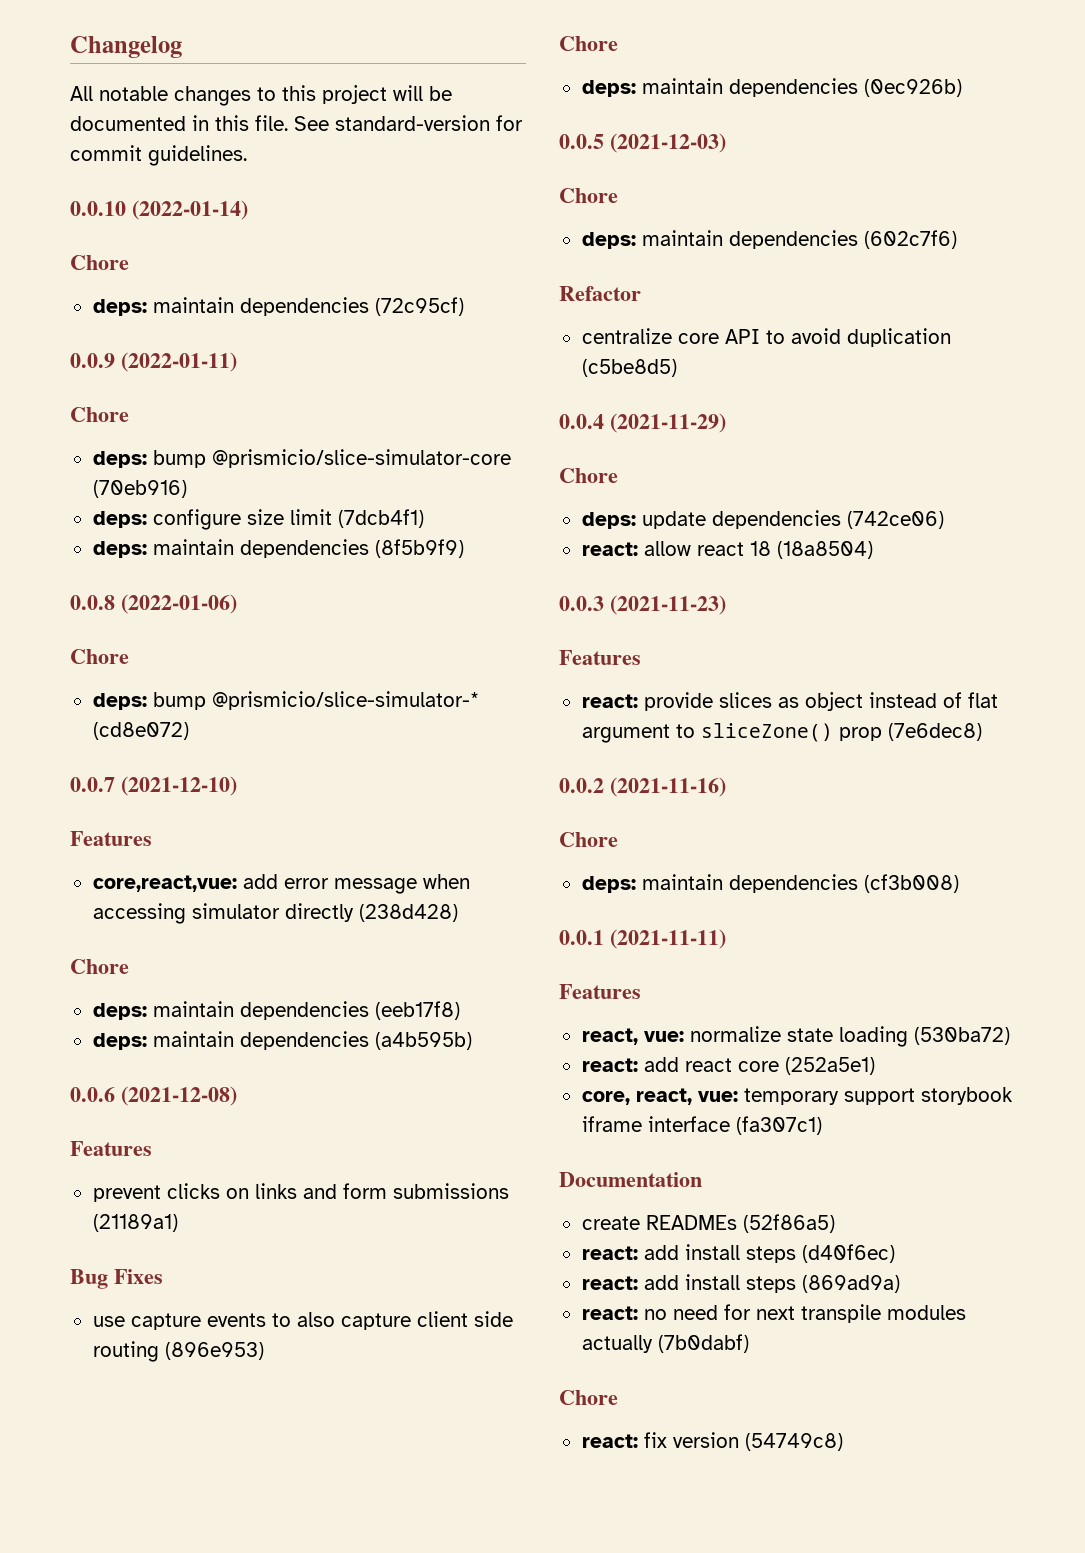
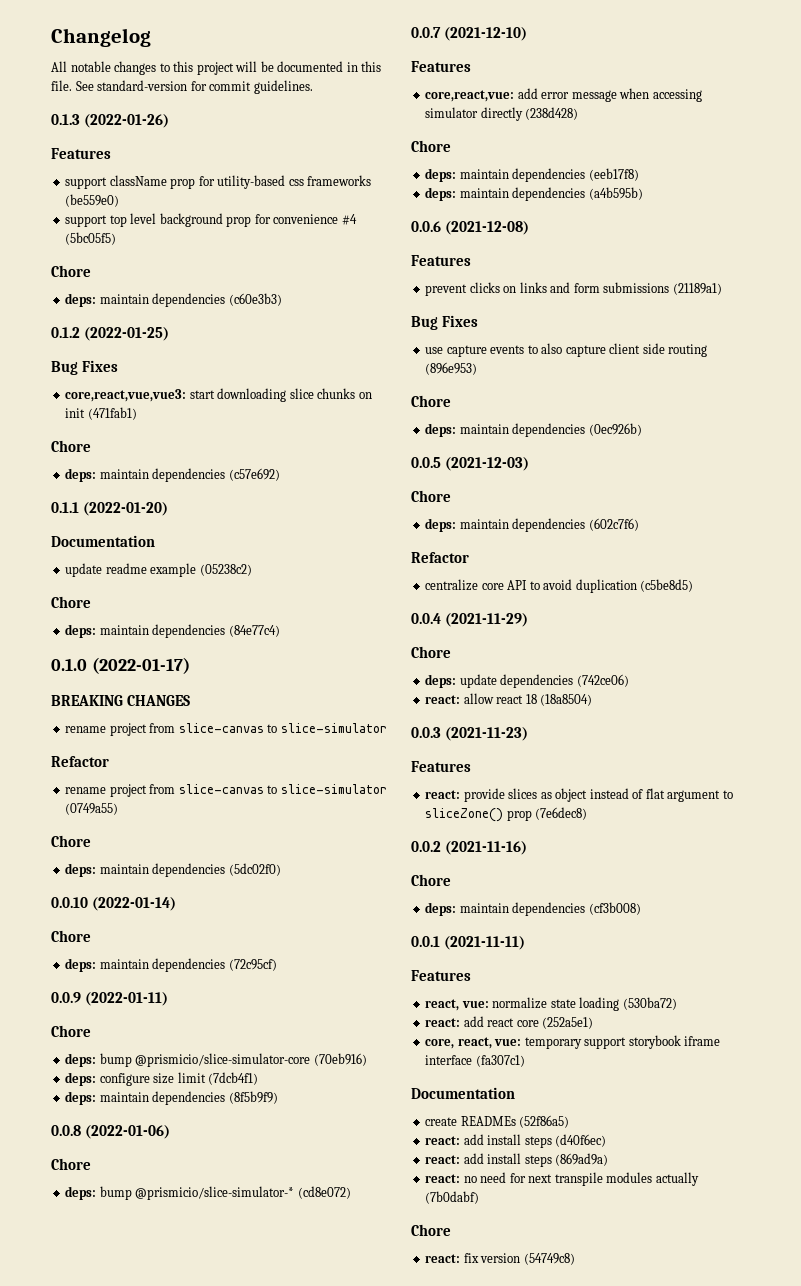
+ 0.1.3 (2022-01-26)
+ Features
+ support className prop for utility-based css frameworks (be559e0)
+ support top level background prop for convenience #4 (5bc05f5)
+ Chore
+ deps: maintain dependencies (c60e3b3)
+ 0.1.2 (2022-01-25)
+ Bug Fixes
+ core,react,vue,vue3: start downloading slice chunks on init (471fab1)
+ Chore
+ deps: maintain dependencies (c57e692)
+ 0.1.1 (2022-01-20)
+ Documentation
+ update readme example (05238c2)
+ Chore
+ deps: maintain dependencies (84e77c4)
+ 0.1.0 (2022-01-17)
+ BREAKING CHANGES
+ rename project from slice-canvas to slice-simulator
+ Refactor
+ rename project from slice-canvas to slice-simulator (0749a55)
+ Chore
+ deps: maintain dependencies (5dc02f0)

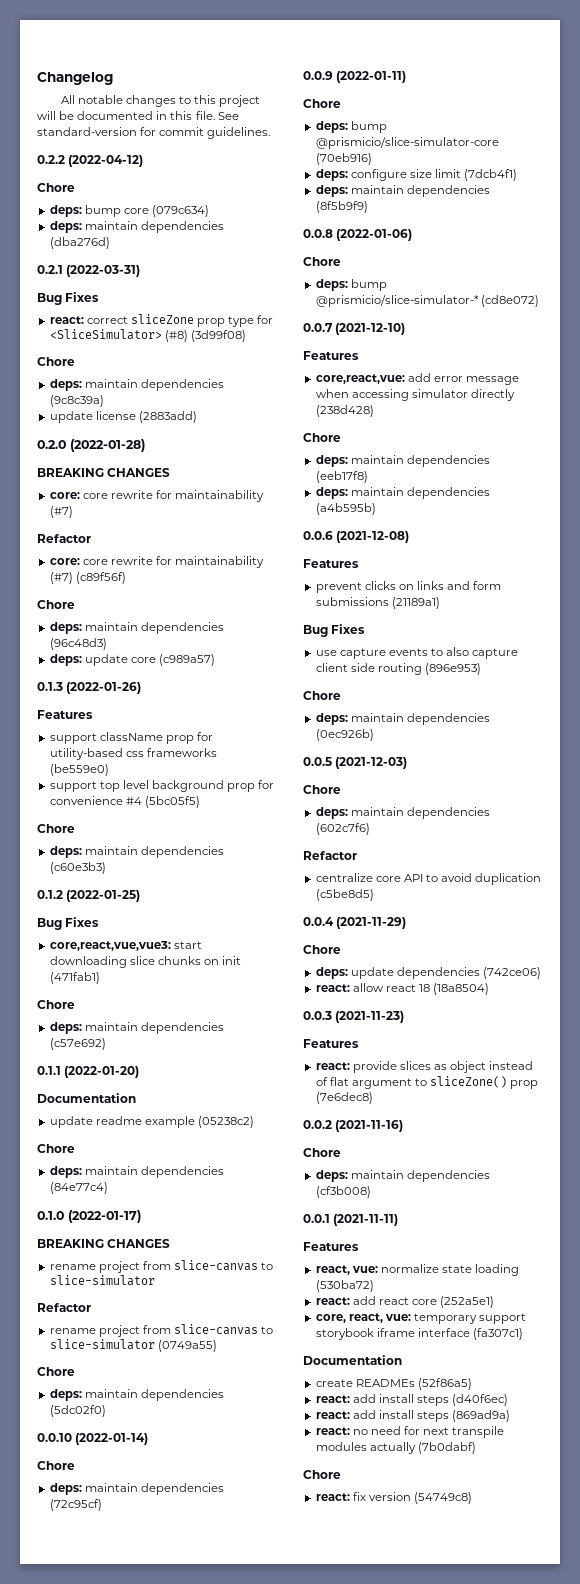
+ 0.2.2 (2022-04-12)
+ Chore
+ deps: bump core (079c634)
+ deps: maintain dependencies (dba276d)
+ 0.2.1 (2022-03-31)
+ Bug Fixes
+ react: correct sliceZone prop type for <SliceSimulator> (#8) (3d99f08)
+ Chore
+ deps: maintain dependencies (9c8c39a)
+ update license (2883add)
+ 0.2.0 (2022-01-28)
+ BREAKING CHANGES
+ core: core rewrite for maintainability (#7)
+ Refactor
+ core: core rewrite for maintainability (#7) (c89f56f)
+ Chore
+ deps: maintain dependencies (96c48d3)
+ deps: update core (c989a57)

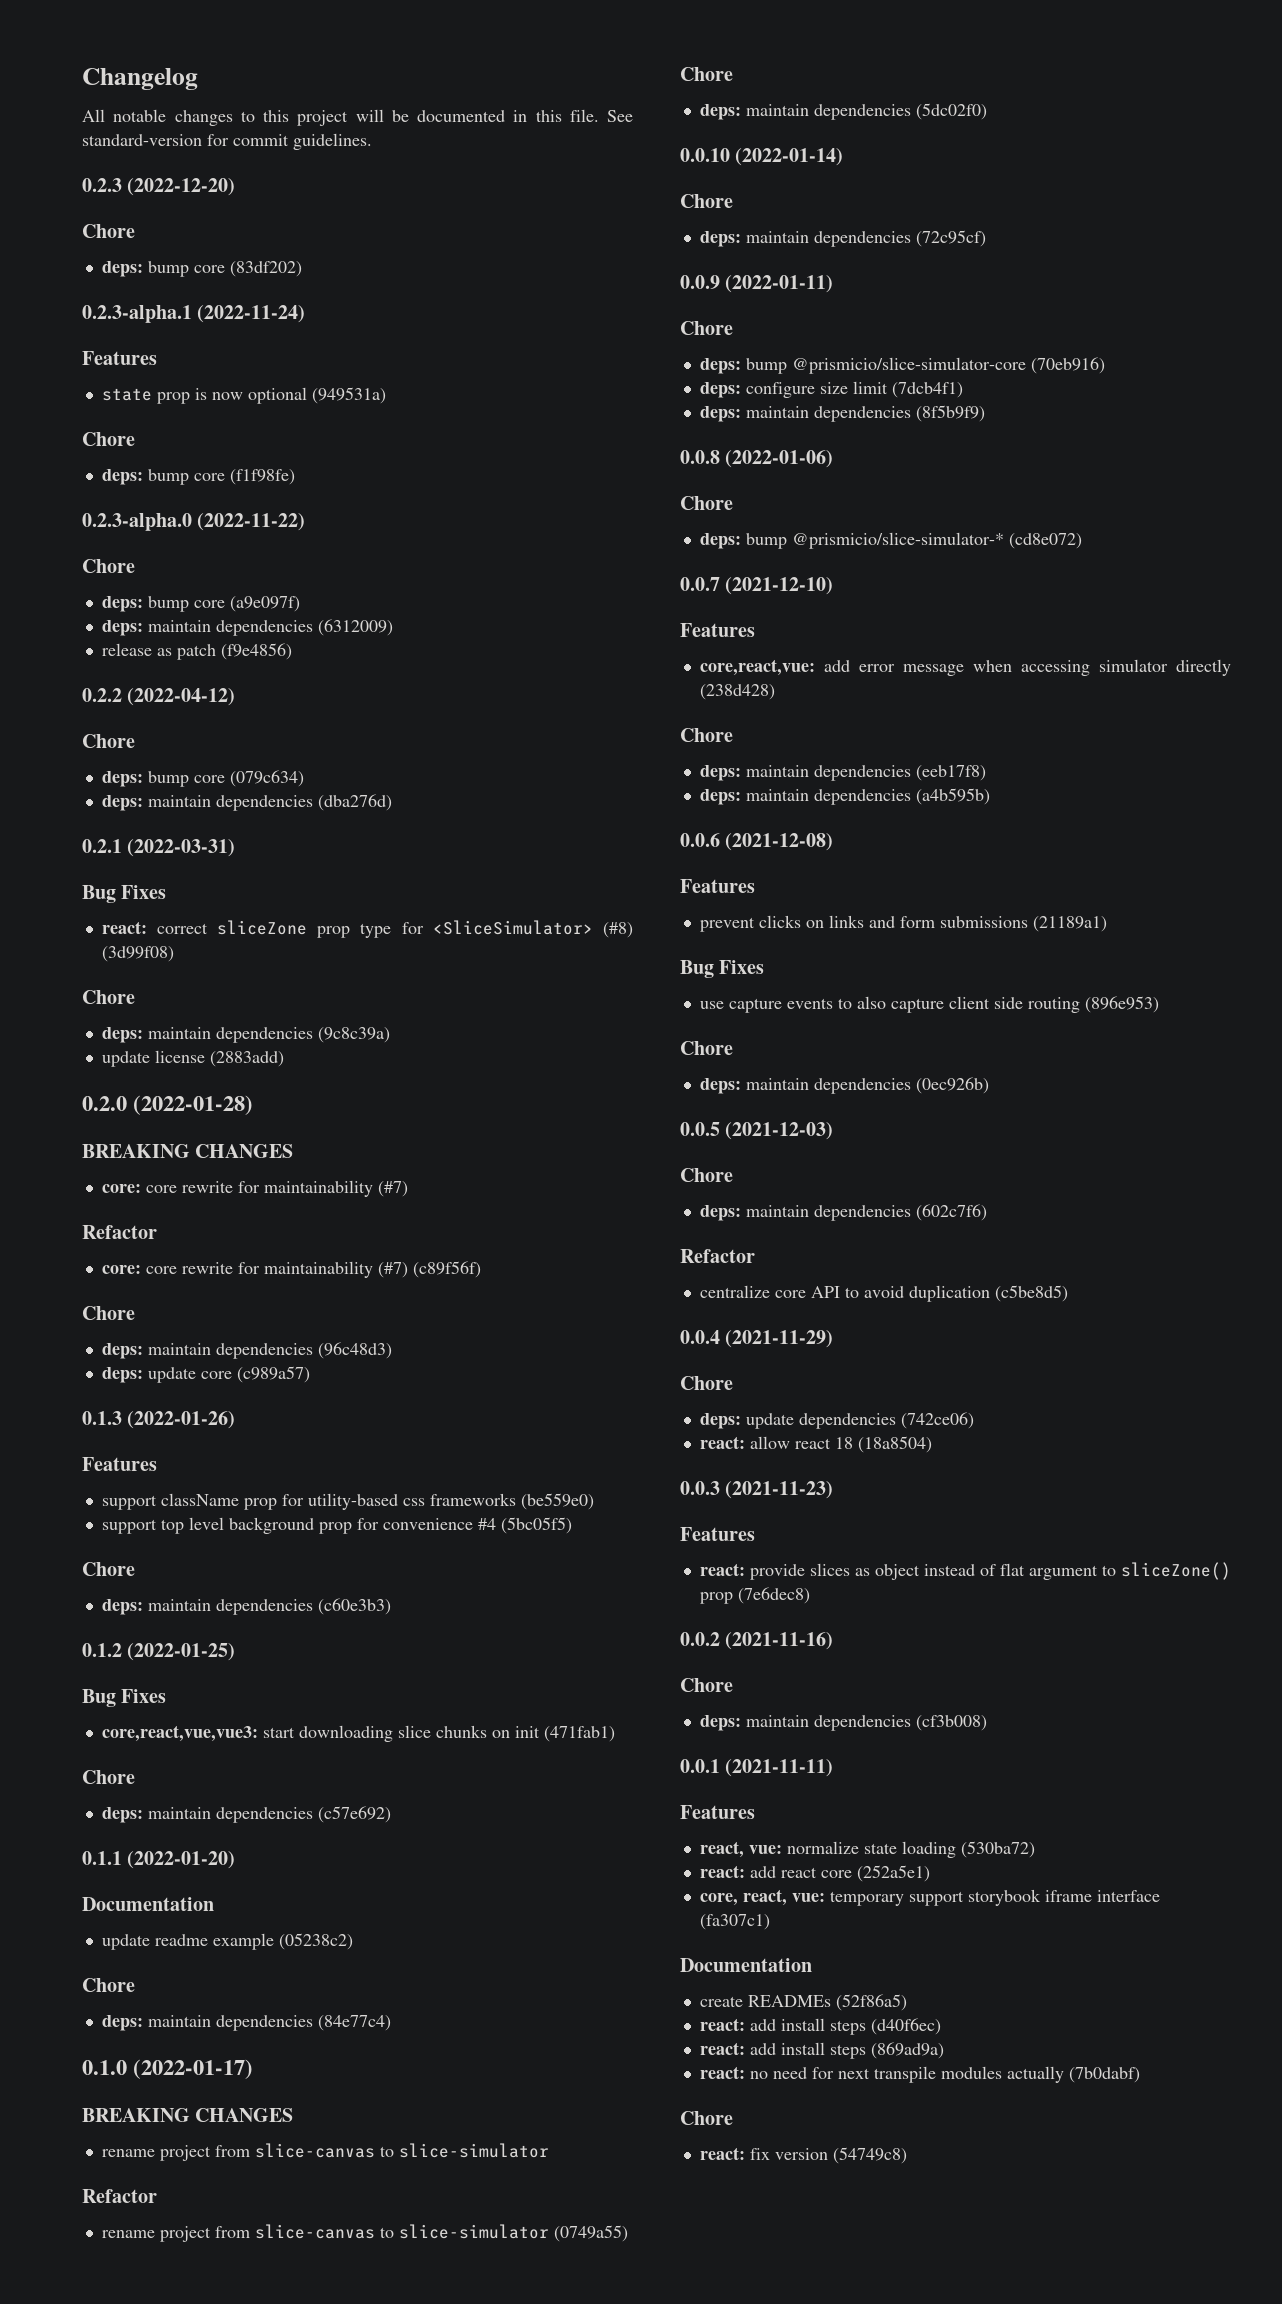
+ 0.2.3 (2022-12-20)
+ Chore
+ deps: bump core (83df202)
+ 0.2.3-alpha.1 (2022-11-24)
+ Features
+ state prop is now optional (949531a)
+ Chore
+ deps: bump core (f1f98fe)
+ 0.2.3-alpha.0 (2022-11-22)
+ Chore
+ deps: bump core (a9e097f)
+ deps: maintain dependencies (6312009)
+ release as patch (f9e4856)

